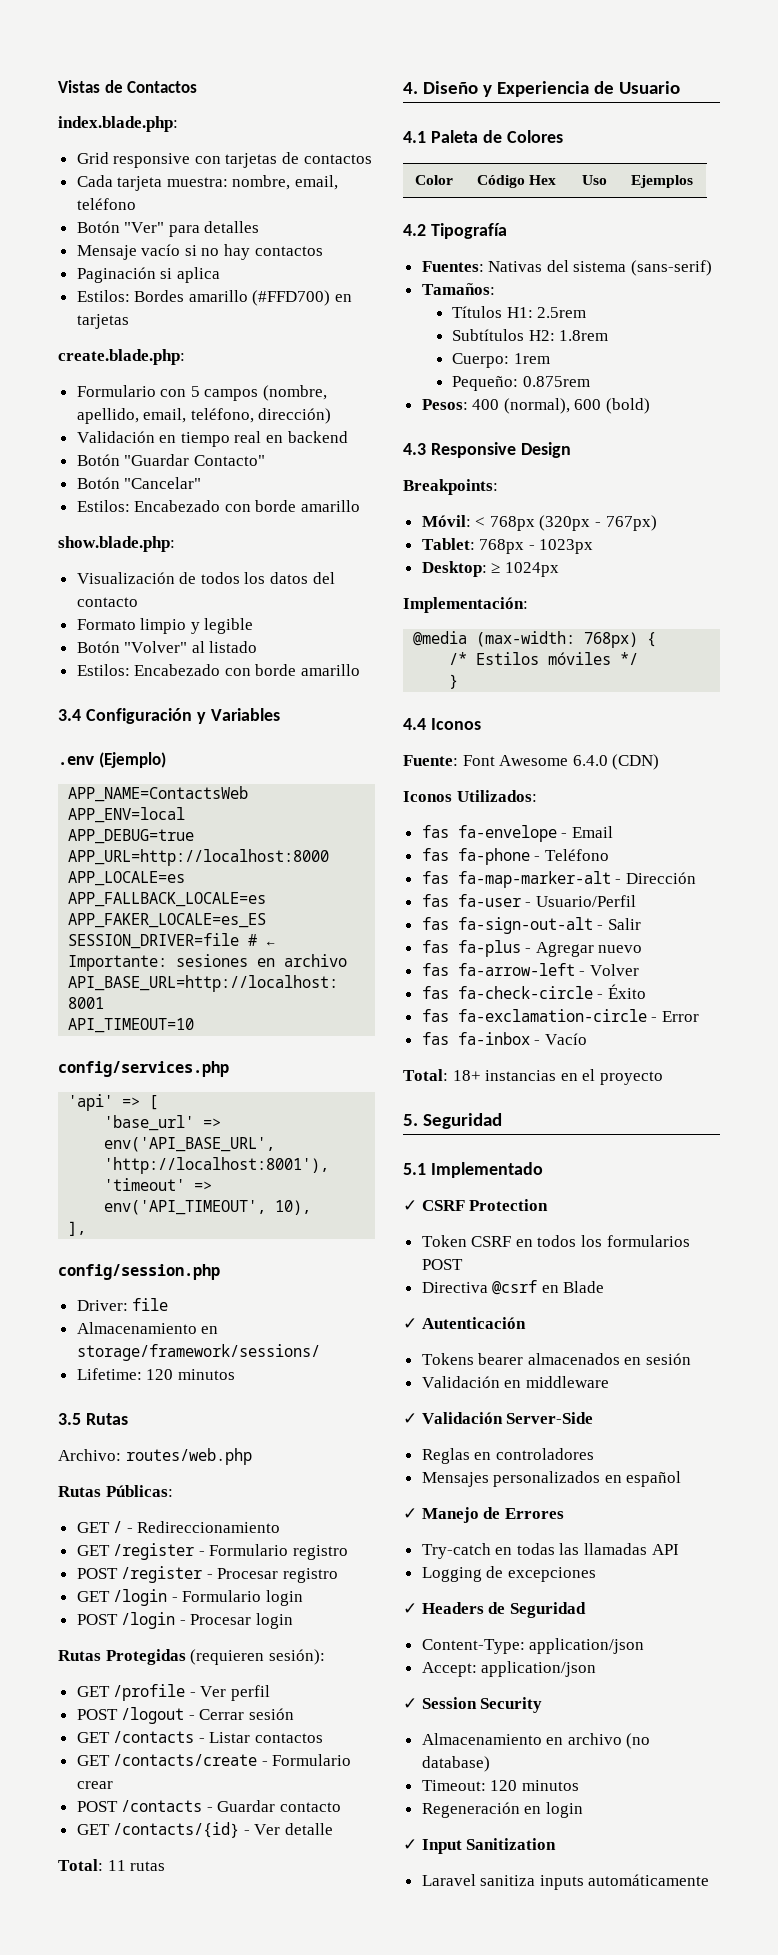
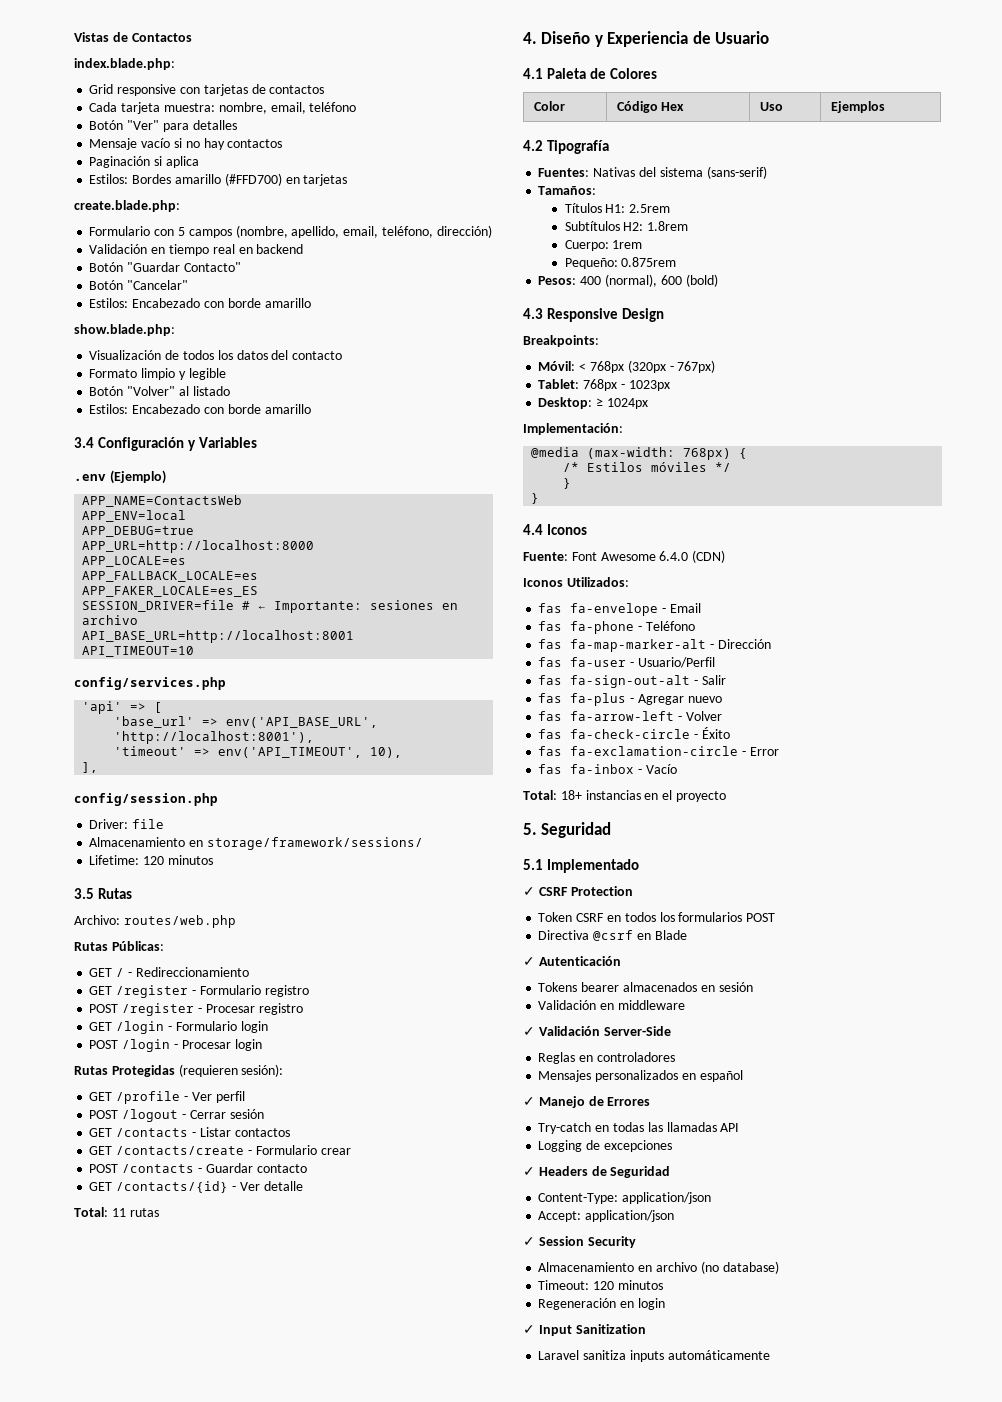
  /* Estilos móviles */
+ }

